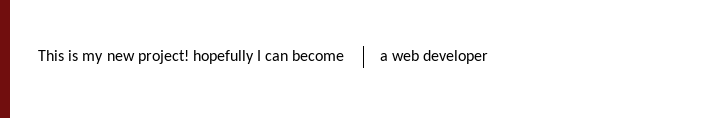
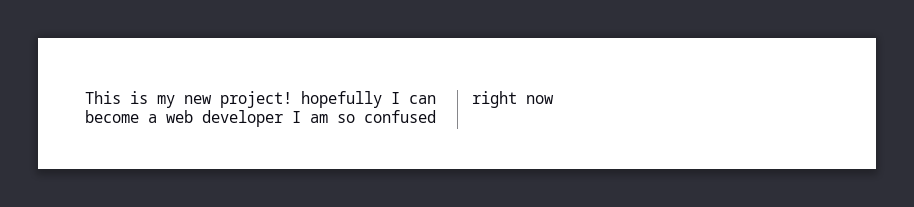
- This is my new project! hopefully I can become a web developer
+ This is my new project! hopefully I can become a web developer I am so confused right now

